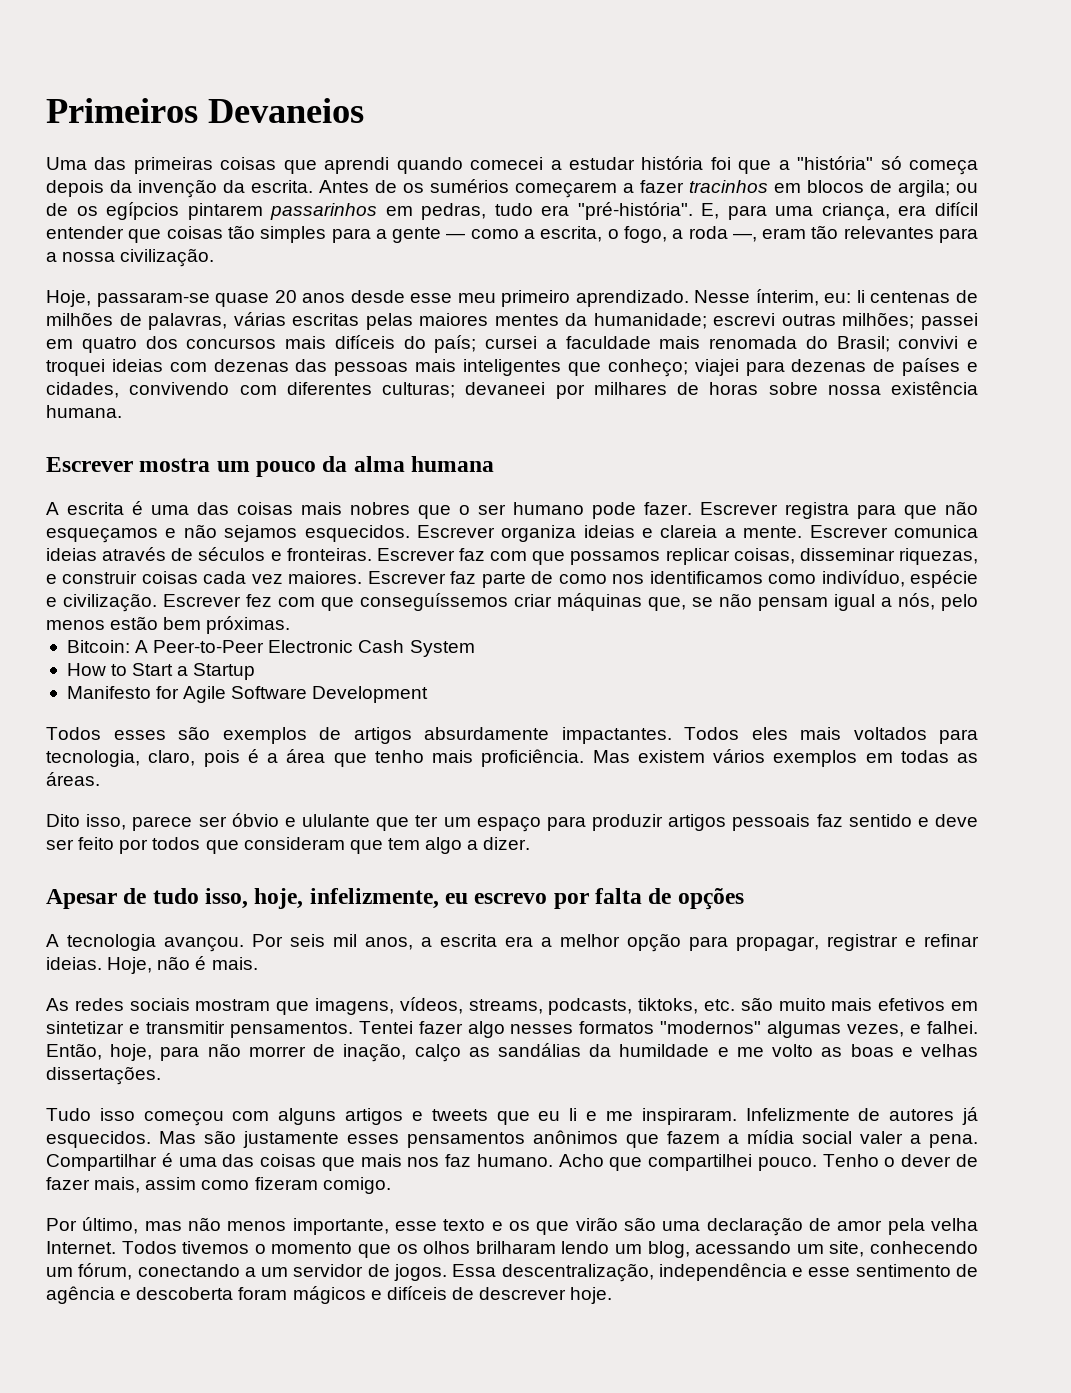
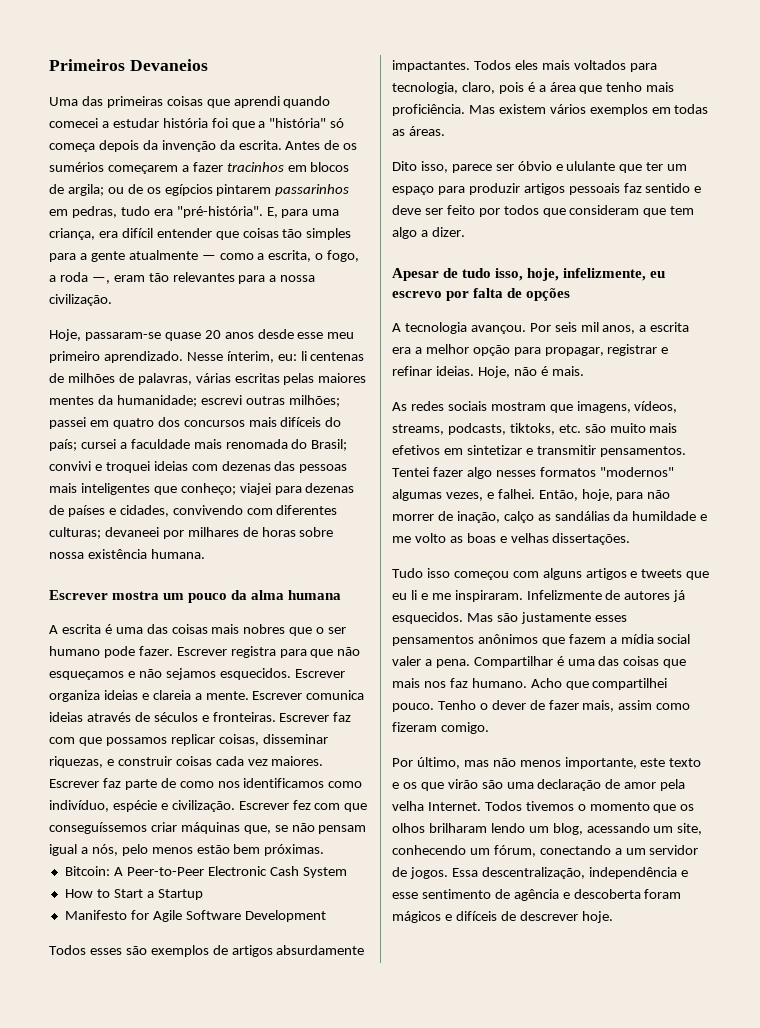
- E, para uma criança, era difícil entender que coisas tão simples para a gente — como a escrita, o fogo, a roda —, eram tão relevantes para a nossa civilização.
+ E, para uma criança, era difícil entender que coisas tão simples para a gente atualmente — como a escrita, o fogo, a roda —, eram tão relevantes para a nossa civilização.
- Por último, mas não menos importante, esse texto e os que virão são uma declaração de amor pela velha Internet.
+ Por último, mas não menos importante, este texto e os que virão são uma declaração de amor pela velha Internet.

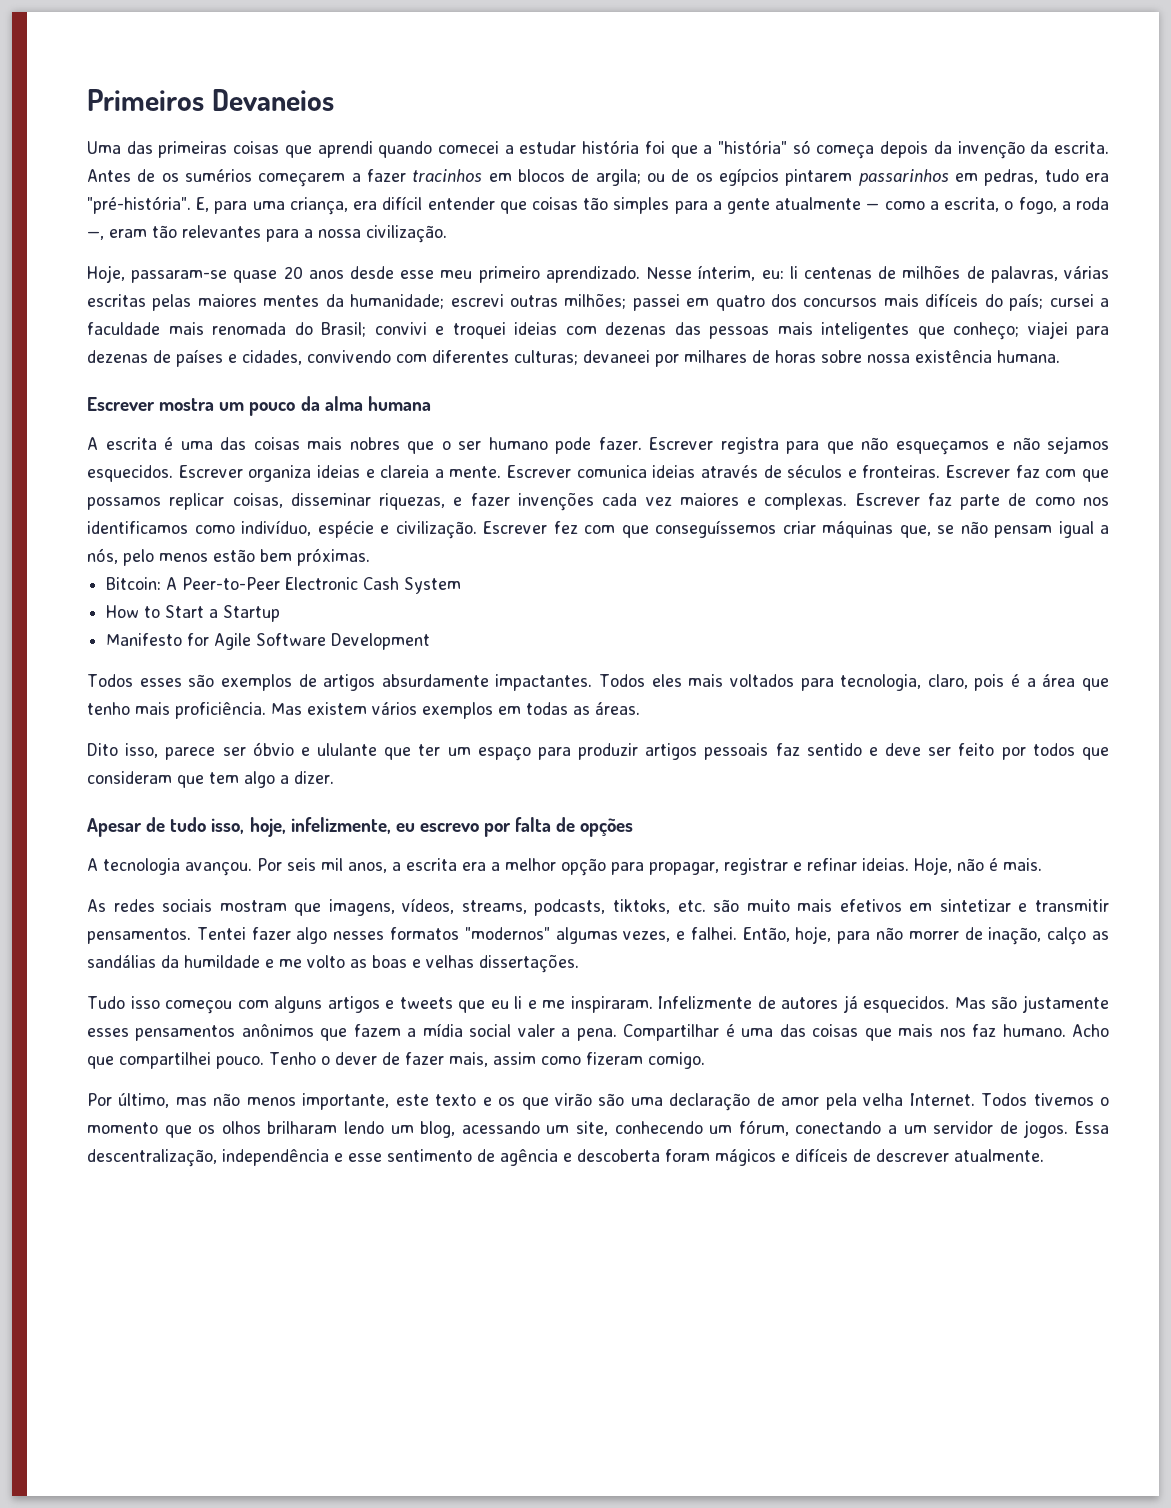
- Escrever faz com que possamos replicar coisas, disseminar riquezas, e construir coisas cada vez maiores.
+ Escrever faz com que possamos replicar coisas, disseminar riquezas, e fazer invenções cada vez maiores e complexas.
- Essa descentralização, independência e esse sentimento de agência e descoberta foram mágicos e difíceis de descrever hoje.
+ Essa descentralização, independência e esse sentimento de agência e descoberta foram mágicos e difíceis de descrever atualmente.

